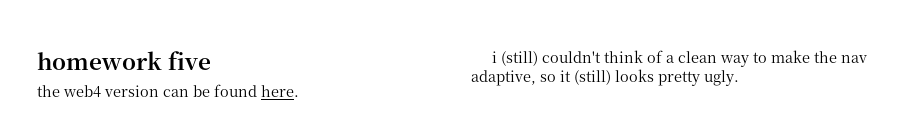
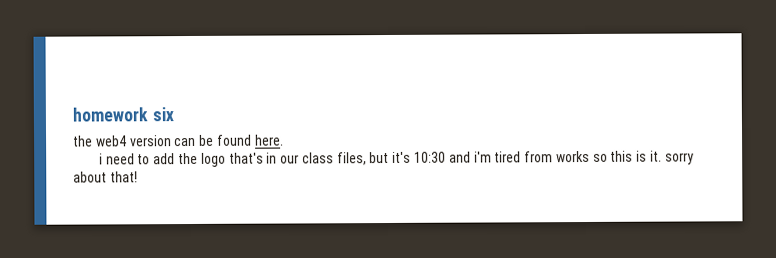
- homework five
+ homework six
- i (still) couldn't think of a clean way to make the nav adaptive, so it (still) looks pretty ugly.
+ i need to add the logo that's in our class files, but it's 10:30 and i'm tired from works so this is it. sorry about that!

